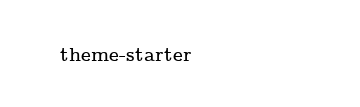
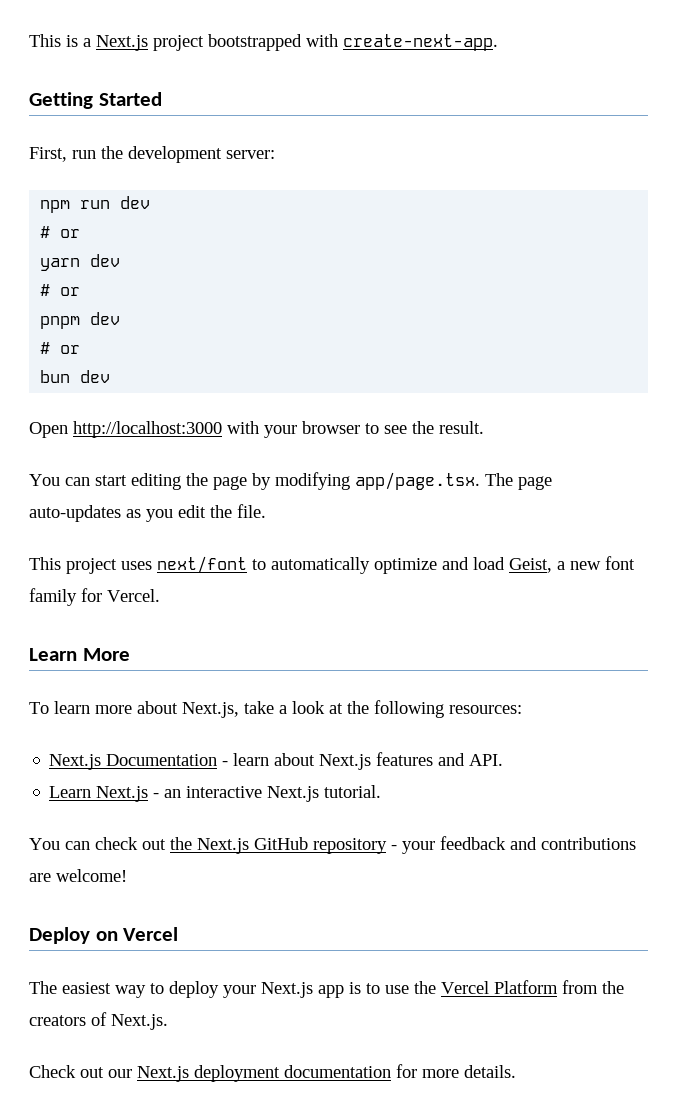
- theme-starter
+ This is a Next.js project bootstrapped with create-next-app.
+ Getting Started
+ First, run the development server:
+ npm run dev
+ # or
+ yarn dev
+ # or
+ pnpm dev
+ # or
+ bun dev
+ Open http://localhost:3000 with your browser to see the result.
+ You can start editing the page by modifying app/page.tsx. The page auto-updates as you edit the file.
+ This project uses next/font to automatically optimize and load Geist, a new font family for Vercel.
+ Learn More
+ To learn more about Next.js, take a look at the following resources:
+ Next.js Documentation - learn about Next.js features and API.
+ Learn Next.js - an interactive Next.js tutorial.
+ You can check out the Next.js GitHub repository - your feedback and contributions are welcome!
+ Deploy on Vercel
+ The easiest way to deploy your Next.js app is to use the Vercel Platform from the creators of Next.js.
+ Check out our Next.js deployment documentation for more details.

